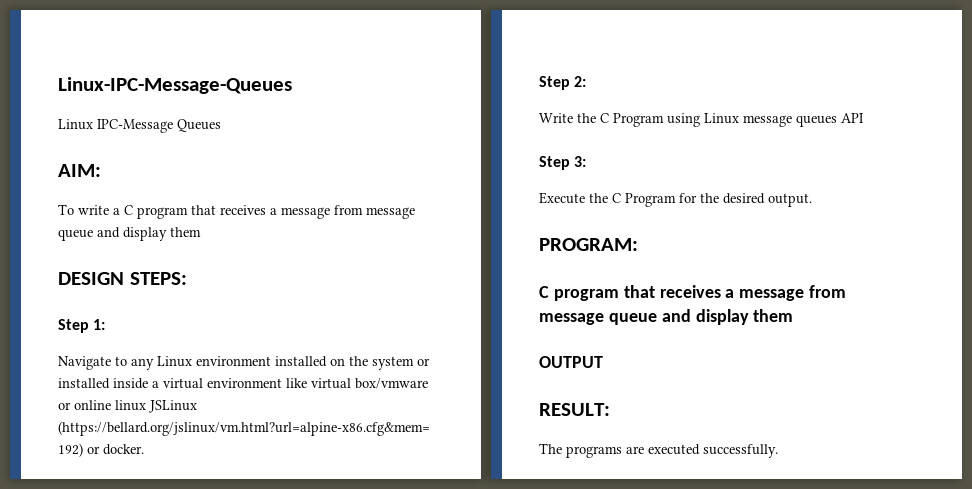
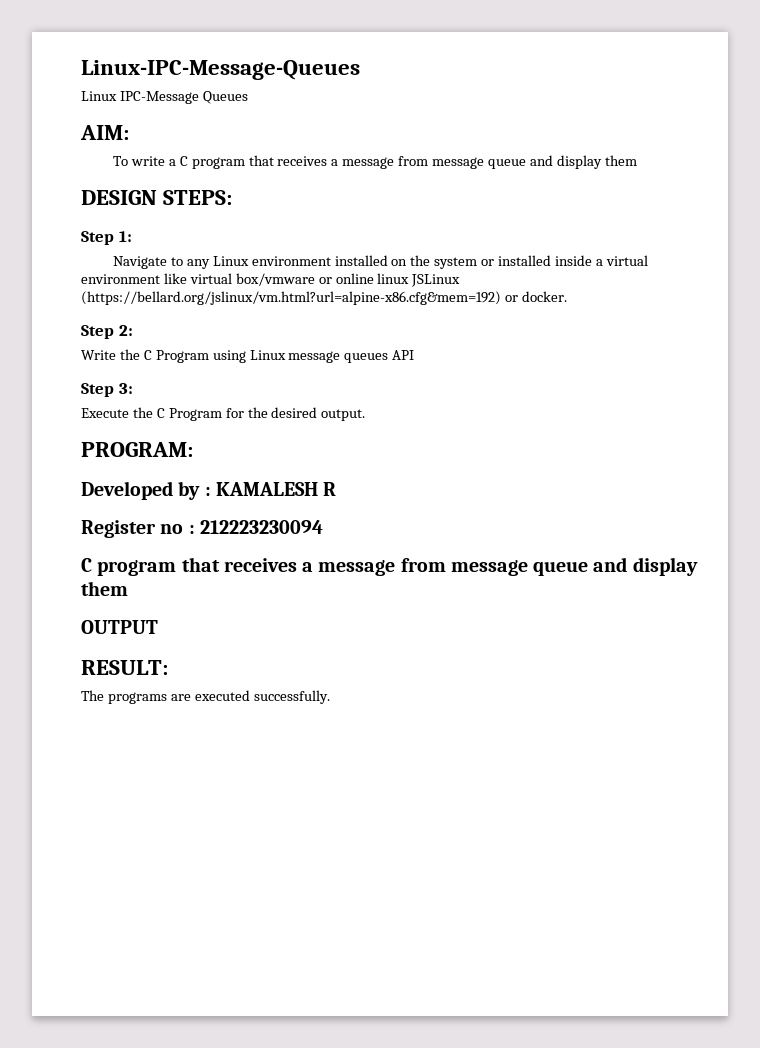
+ Developed by : KAMALESH R
+ Register no : 212223230094

